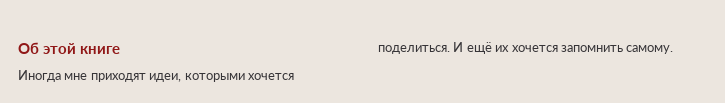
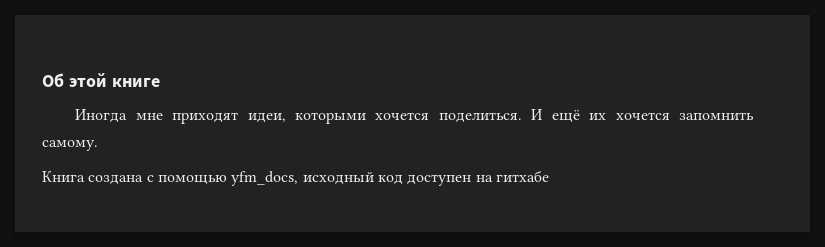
+ Книга создана с помощью yfm_docs, исходный код доступен на гитхабе

